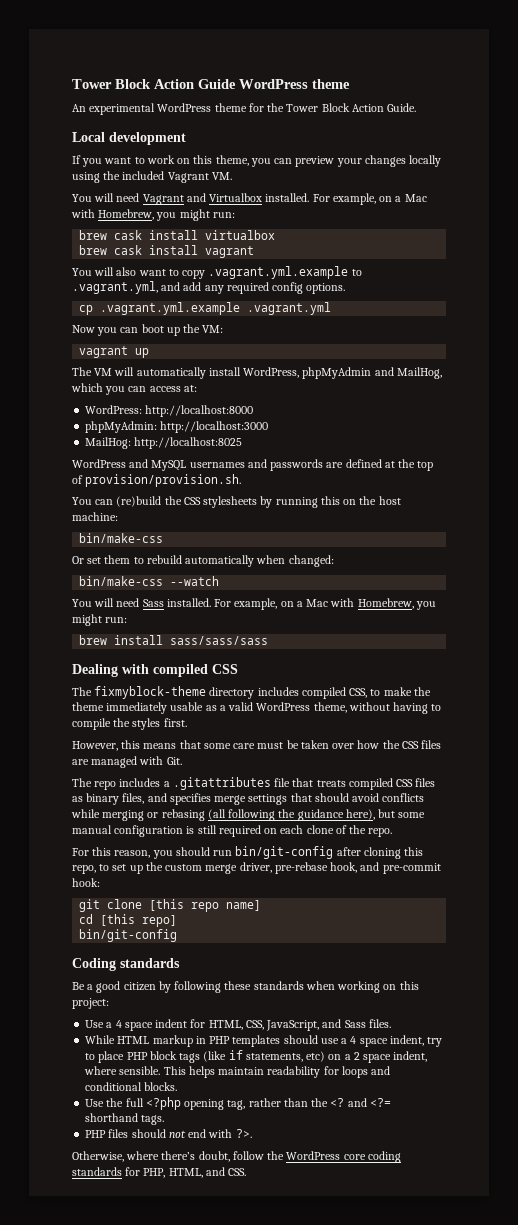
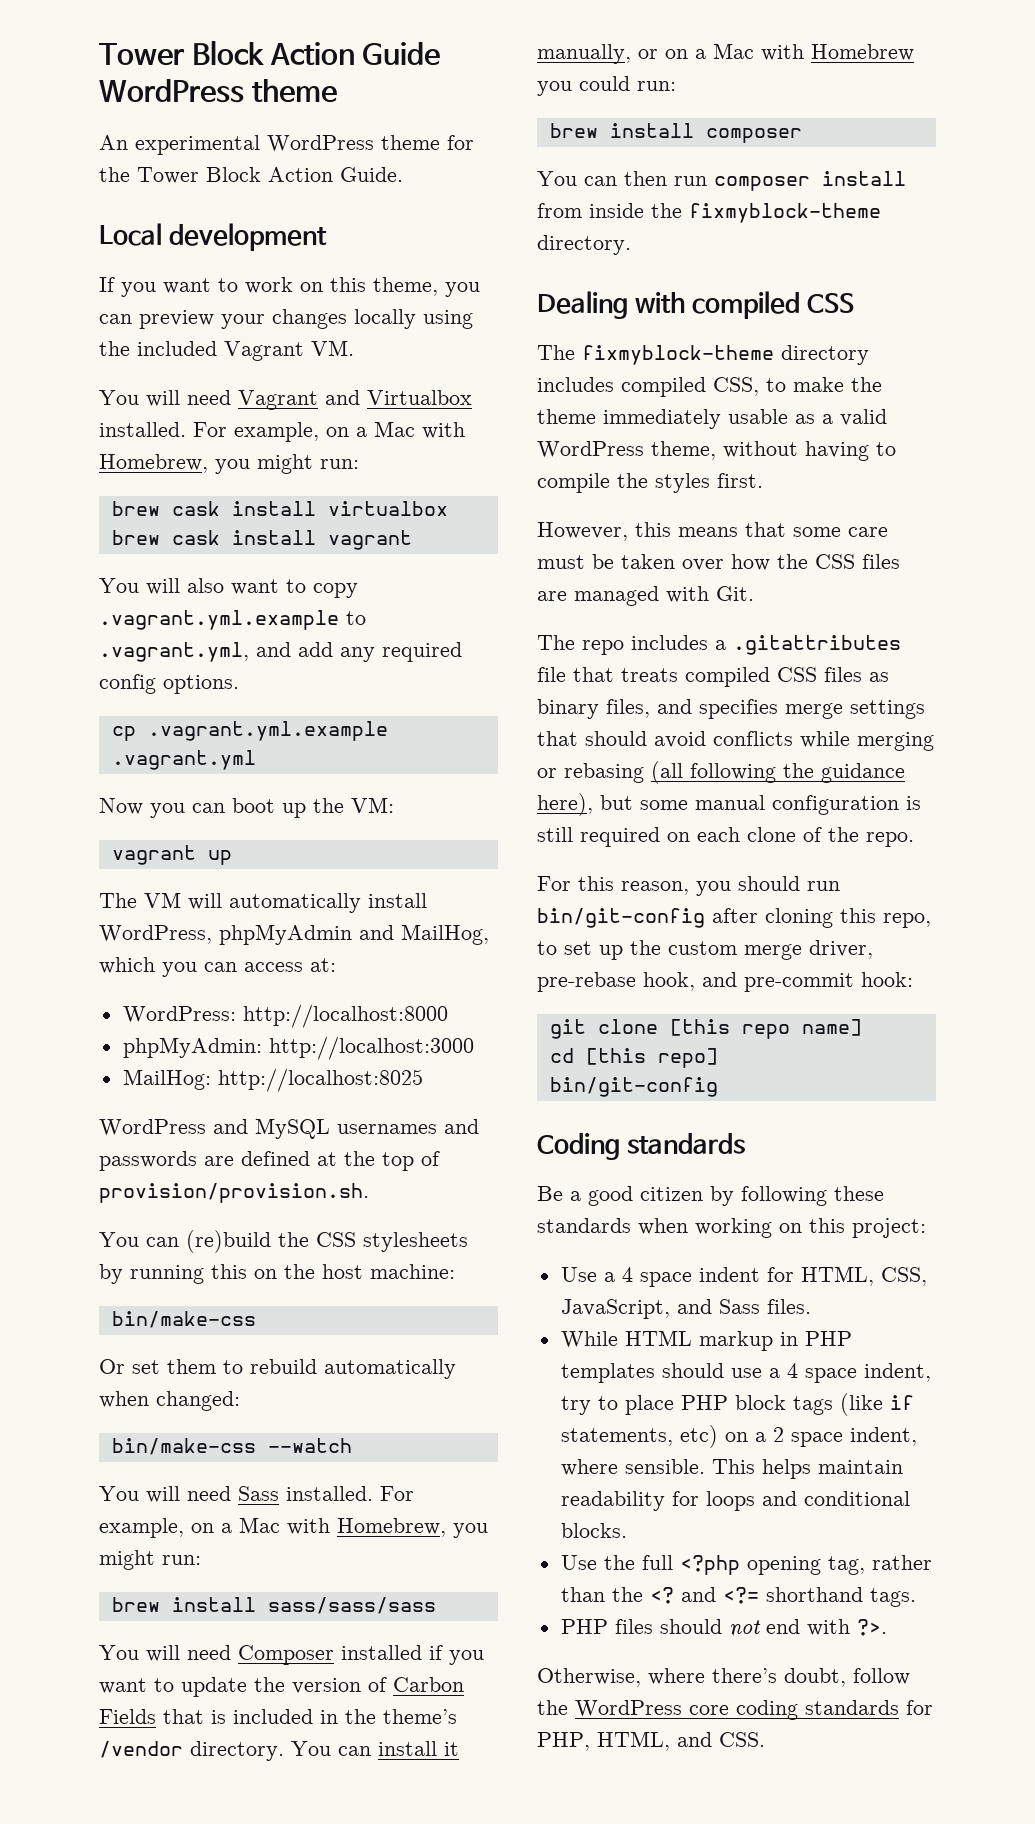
+ You will need Composer installed if you want to update the version of Carbon Fields that is included in the theme’s /vendor directory. You can install it manually, or on a Mac with Homebrew you could run:
+ brew install composer
+ You can then run composer install from inside the fixmyblock-theme directory.

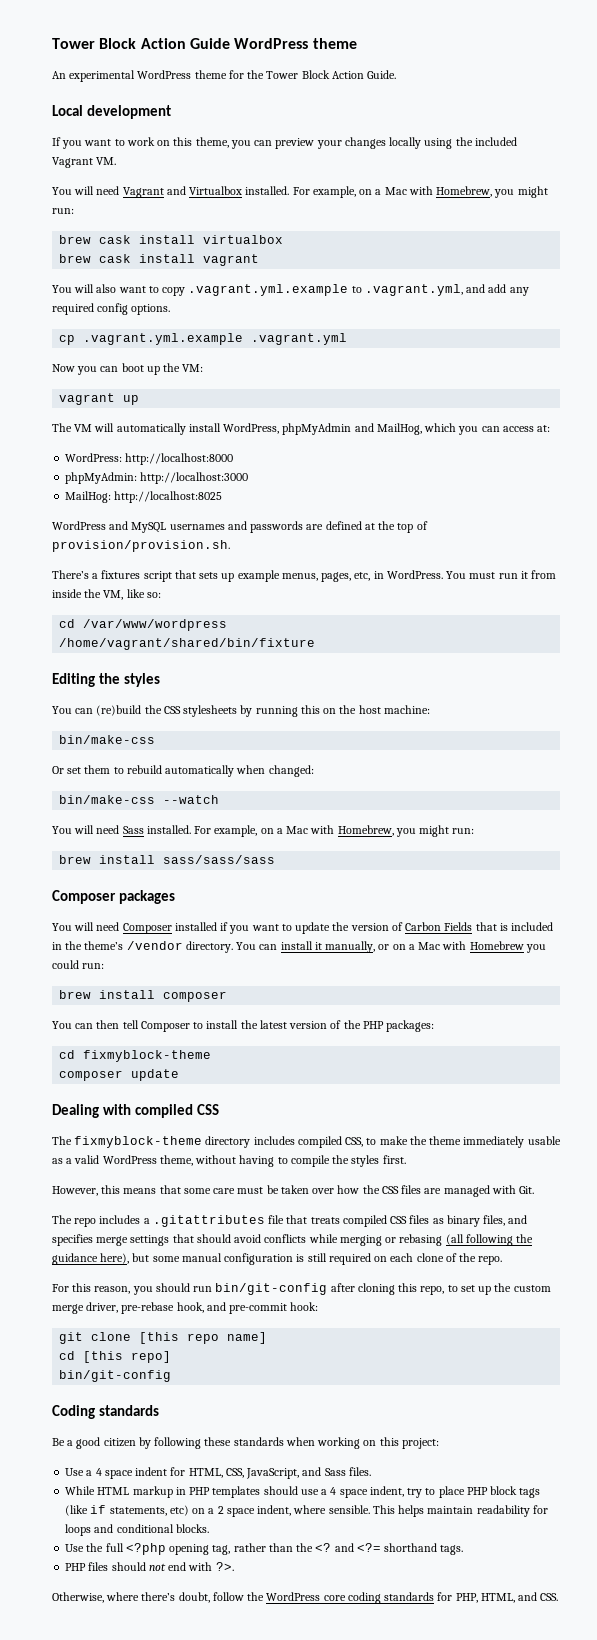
+ There’s a fixtures script that sets up example menus, pages, etc, in WordPress. You must run it from inside the VM, like so:
+ cd /var/www/wordpress
+ /home/vagrant/shared/bin/fixture
+ Editing the styles
+ Composer packages
- You can then run composer install from inside the fixmyblock-theme directory.
+ You can then tell Composer to install the latest version of the PHP packages:
+ cd fixmyblock-theme
+ composer update

